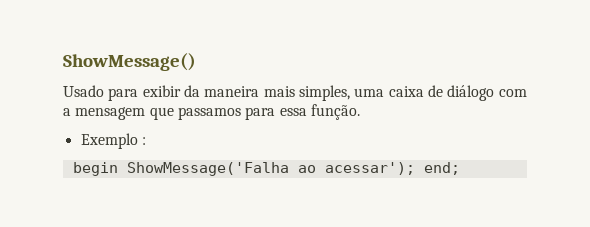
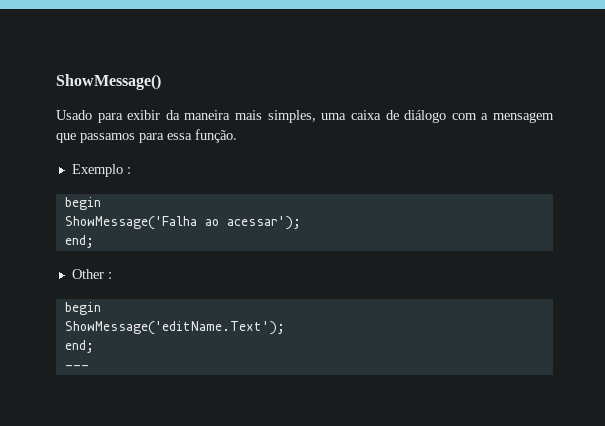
  Exemplo :
- begin ShowMessage('Falha ao acessar'); end;
+ begin
+ ShowMessage('Falha ao acessar');
+ end;
+ Other :
+ begin
+ ShowMessage('editName.Text');
+ end;
+ ---

